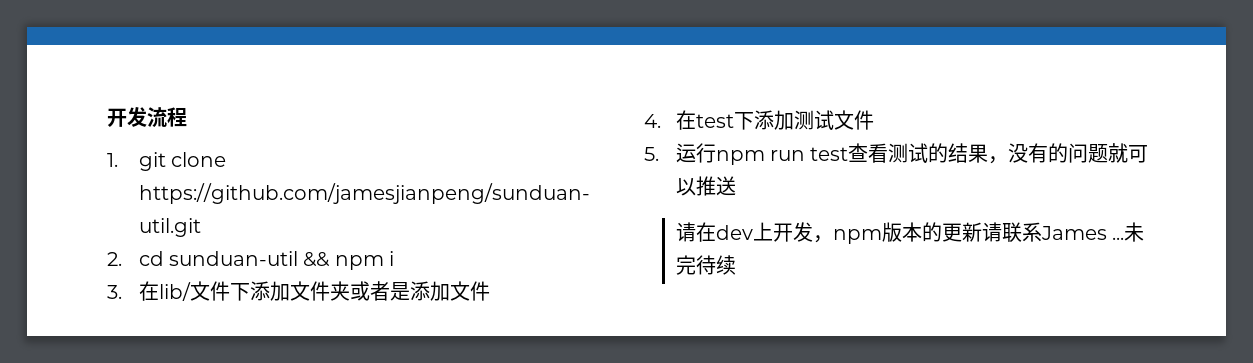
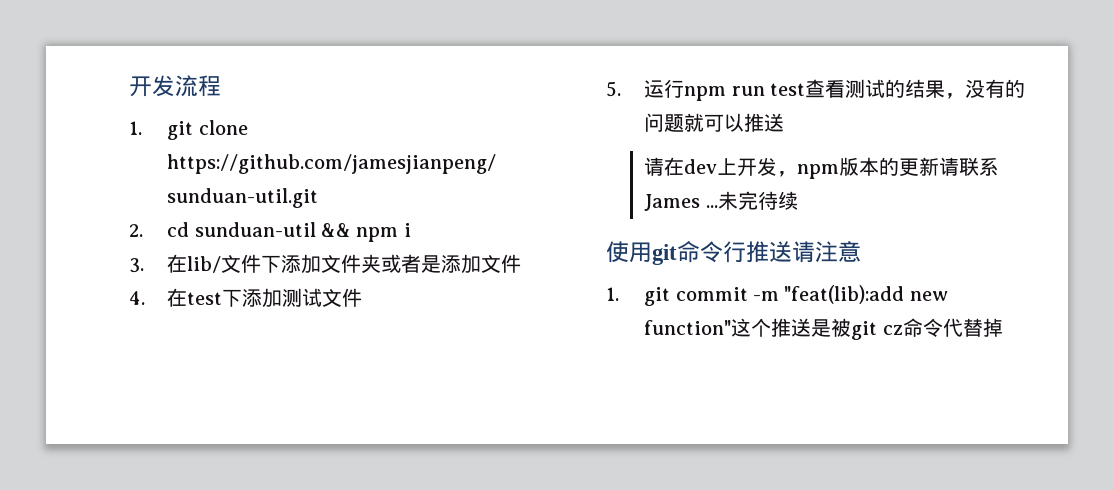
+ 使用git命令行推送请注意
+ 1. git commit -m "feat(lib):add new function"这个推送是被git cz命令代替掉

